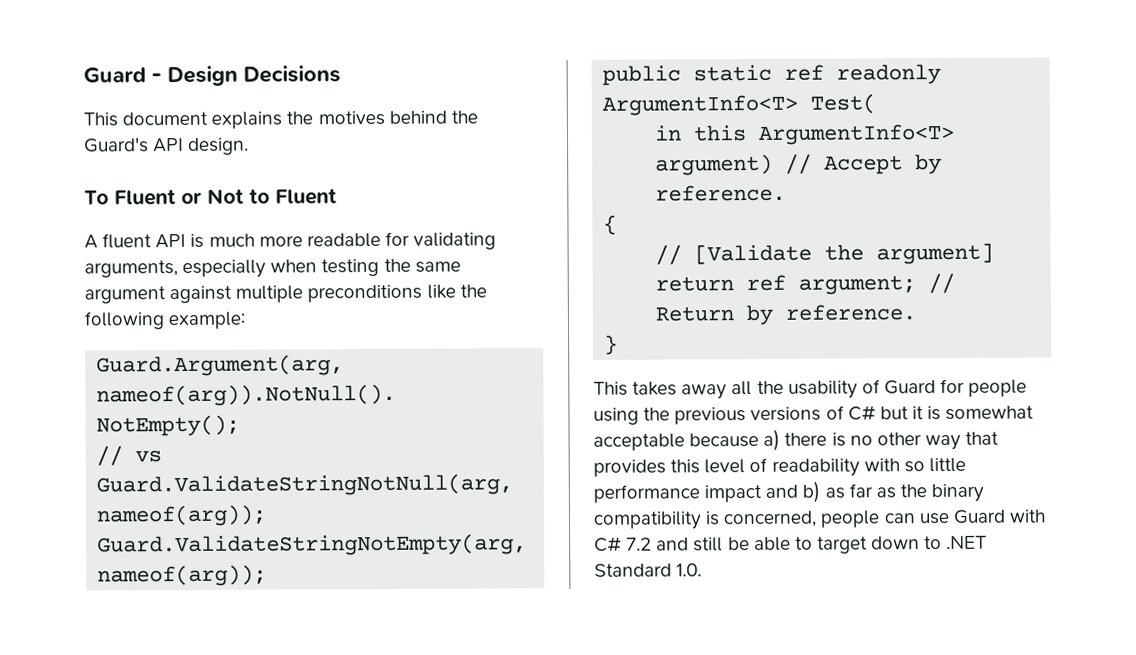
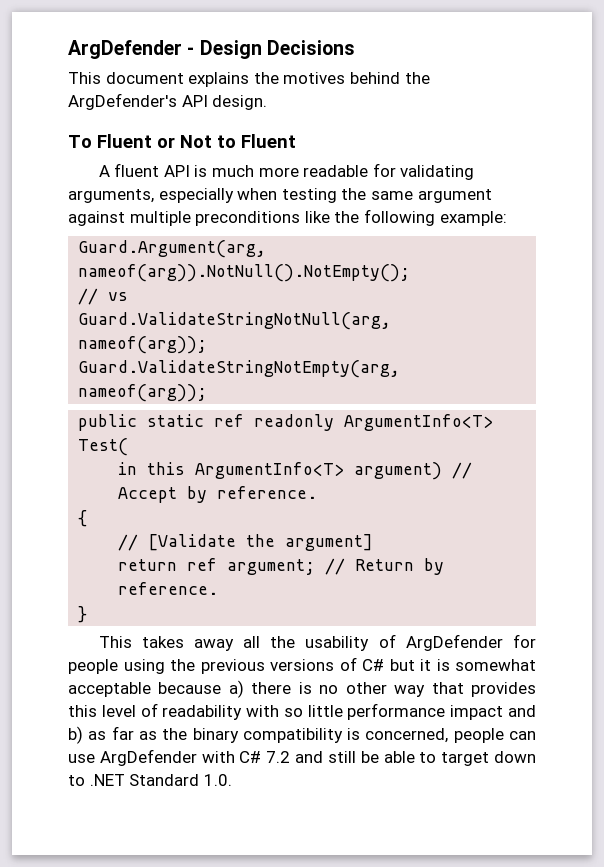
- Guard - Design Decisions
+ ArgDefender - Design Decisions
- This document explains the motives behind the Guard's API design.
+ This document explains the motives behind the ArgDefender's API design.
- This takes away all the usability of Guard for people using the previous versions of C# but it is somewhat acceptable because a) there is no other way that provides this level of readability with so little performance impact and b) as far as the binary compatibility is concerned, people can use Guard with C# 7.2 and still be able to target down to .NET Standard 1.0.
+ This takes away all the usability of ArgDefender for people using the previous versions of C# but it is somewhat acceptable because a) there is no other way that provides this level of readability with so little performance impact and b) as far as the binary compatibility is concerned, people can use ArgDefender with C# 7.2 and still be able to target down to .NET Standard 1.0.

